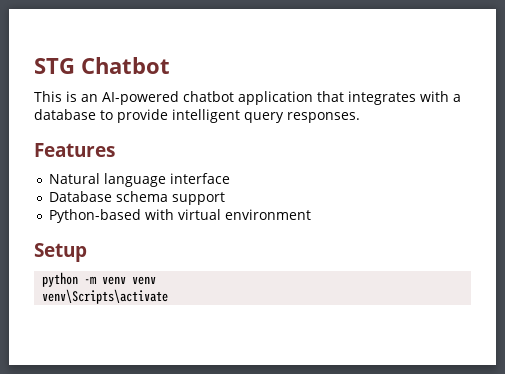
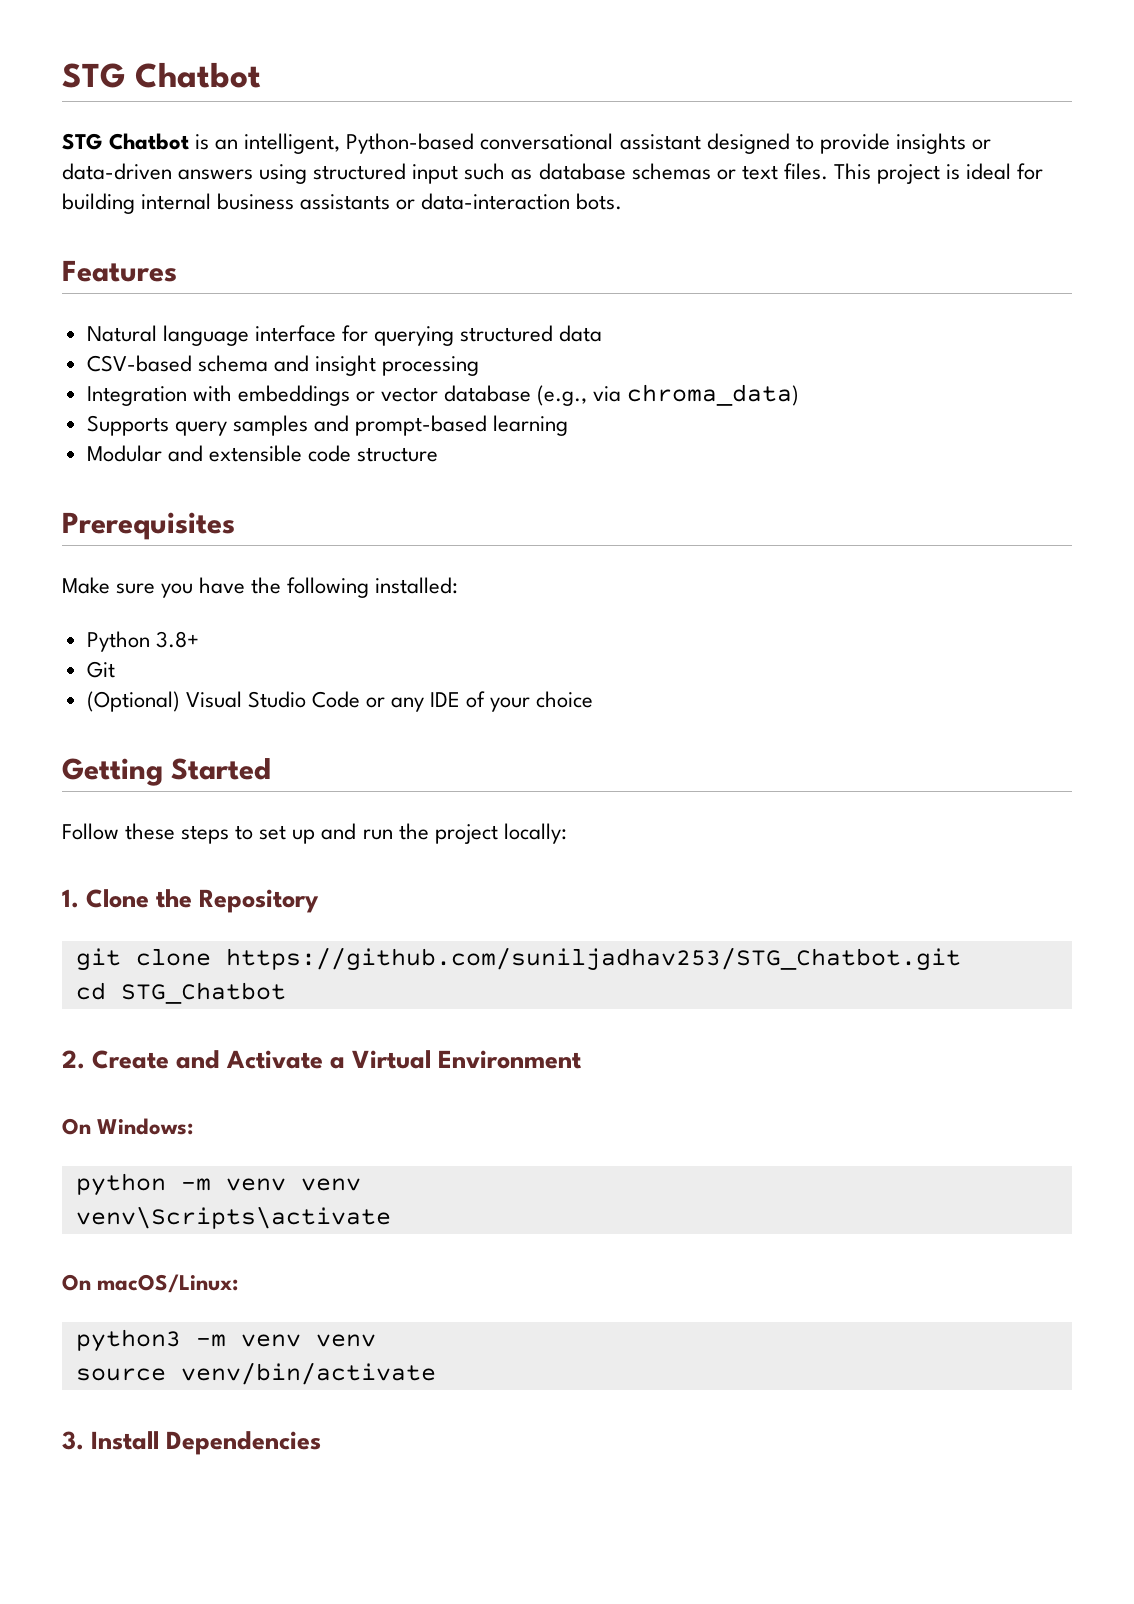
- This is an AI-powered chatbot application that integrates with a database to provide intelligent query responses.
+ STG Chatbot is an intelligent, Python-based conversational assistant designed to provide insights or data-driven answers using structured input such as database schemas or text files. This project is ideal for building internal business assistants or data-interaction bots.
  Features
- Natural language interface
- Database schema support
- Python-based with virtual environment
- Setup
+ Natural language interface for querying structured data
+ CSV-based schema and insight processing
+ Integration with embeddings or vector database (e.g., via chroma_data)
+ Supports query samples and prompt-based learning
+ Modular and extensible code structure
+ Prerequisites
+ Make sure you have the following installed:
+ Python 3.8+
+ Git
+ (Optional) Visual Studio Code or any IDE of your choice
+ Getting Started
+ Follow these steps to set up and run the project locally:
+ 1. Clone the Repository
+ git clone https://github.com/suniljadhav253/STG_Chatbot.git
+ cd STG_Chatbot
+ 2. Create and Activate a Virtual Environment
+ On Windows:
+ On macOS/Linux:
+ python3 -m venv venv
+ source venv/bin/activate
+ 3. Install Dependencies

